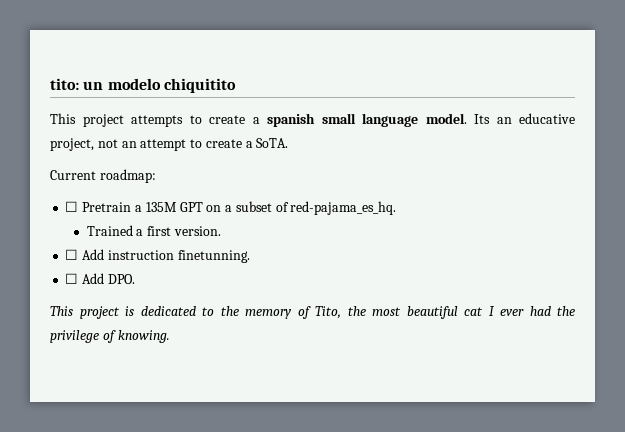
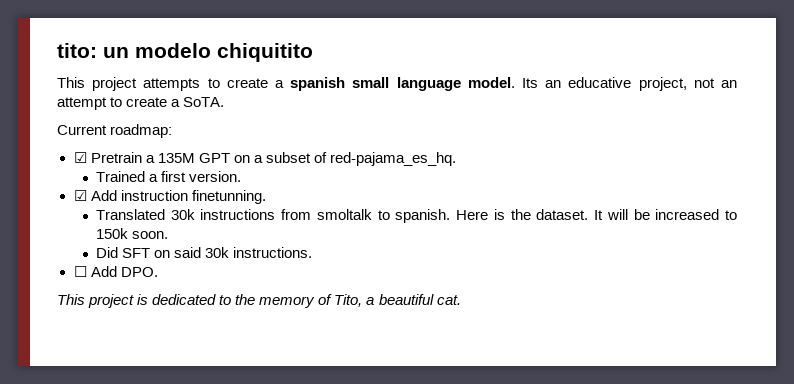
- ☐ Pretrain a 135M GPT on a subset of red-pajama_es_hq.
+ ☑ Pretrain a 135M GPT on a subset of red-pajama_es_hq.
- ☐ Add instruction finetunning.
+ ☑ Add instruction finetunning.
+ Translated 30k instructions from smoltalk to spanish. Here is the dataset. It will be increased to 150k soon.
+ Did SFT on said 30k instructions.
- This project is dedicated to the memory of Tito, the most beautiful cat I ever had the privilege of knowing.
+ This project is dedicated to the memory of Tito, a beautiful cat.

